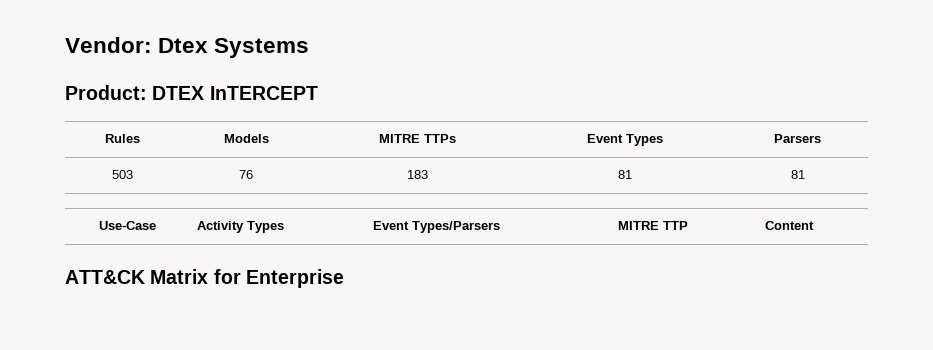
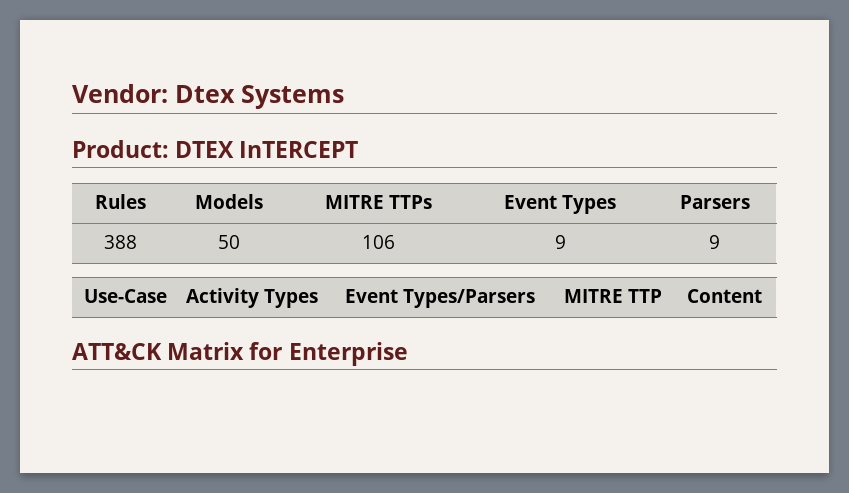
- 503 | 76 | 183 | 81 | 81
+ 388 | 50 | 106 | 9 | 9

